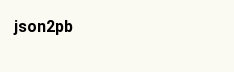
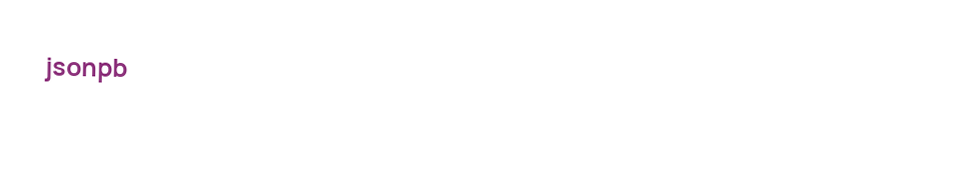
- json2pb
+ jsonpb

